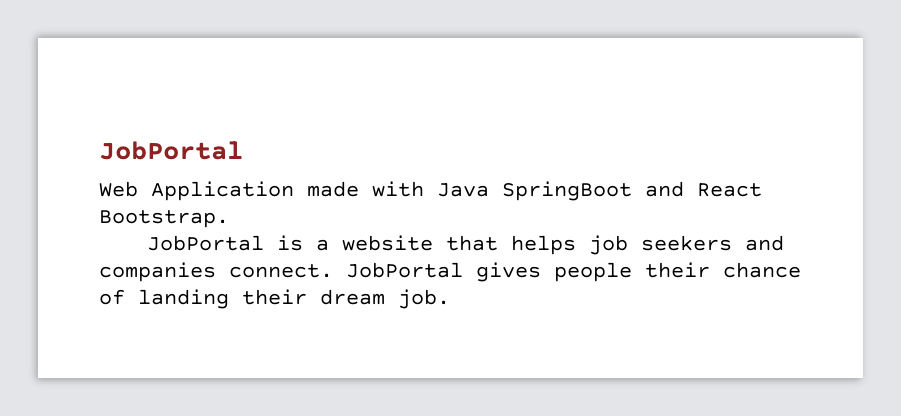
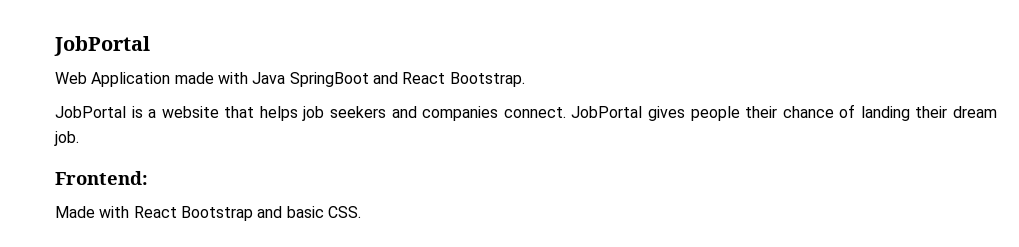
+ Frontend:
+ Made with React Bootstrap and basic CSS.

